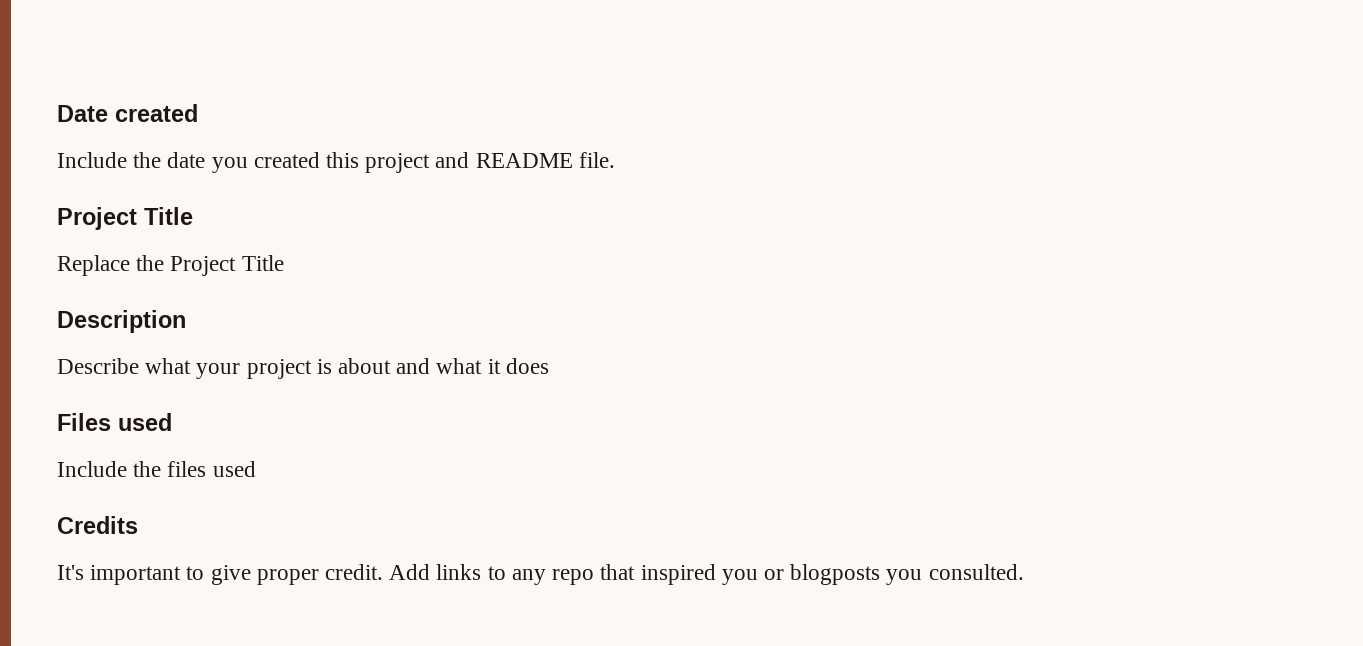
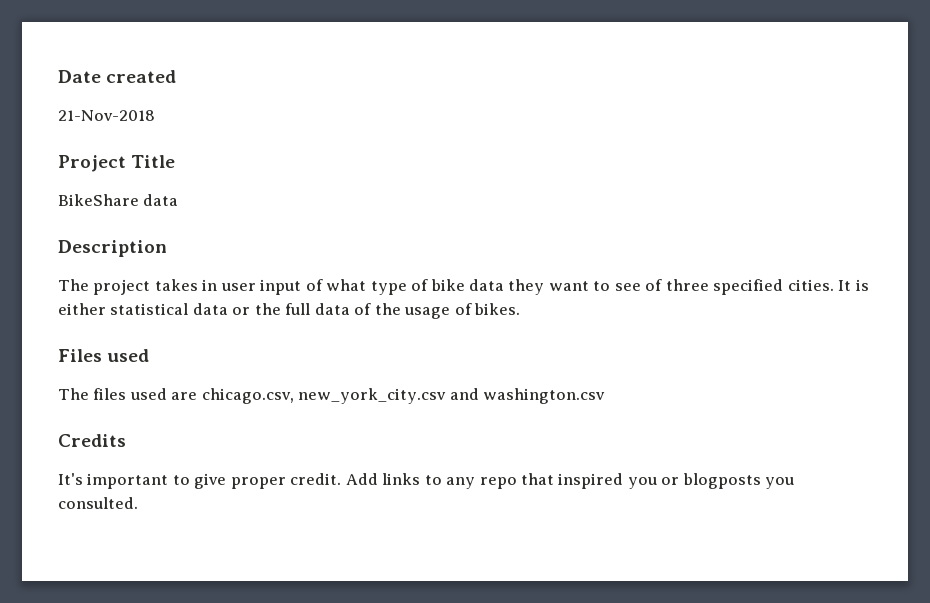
- Include the date you created this project and README file.
+ 21-Nov-2018
  Project Title
- Replace the Project Title
+ BikeShare data
  Description
- Describe what your project is about and what it does
+ The project takes in user input of what type of bike data they want to see of three specified cities. It is either statistical data or the full data of the usage of bikes.
- Include the files used
+ The files used are chicago.csv, new_york_city.csv and washington.csv

